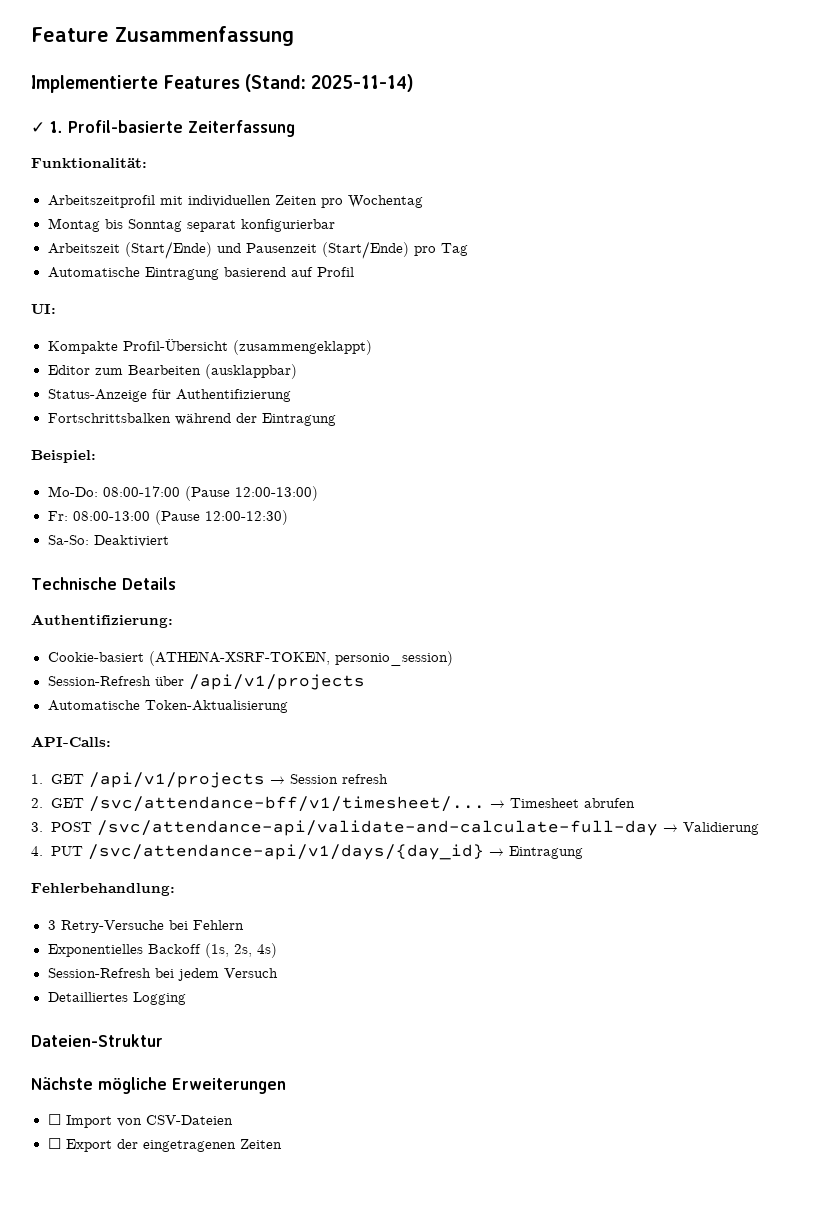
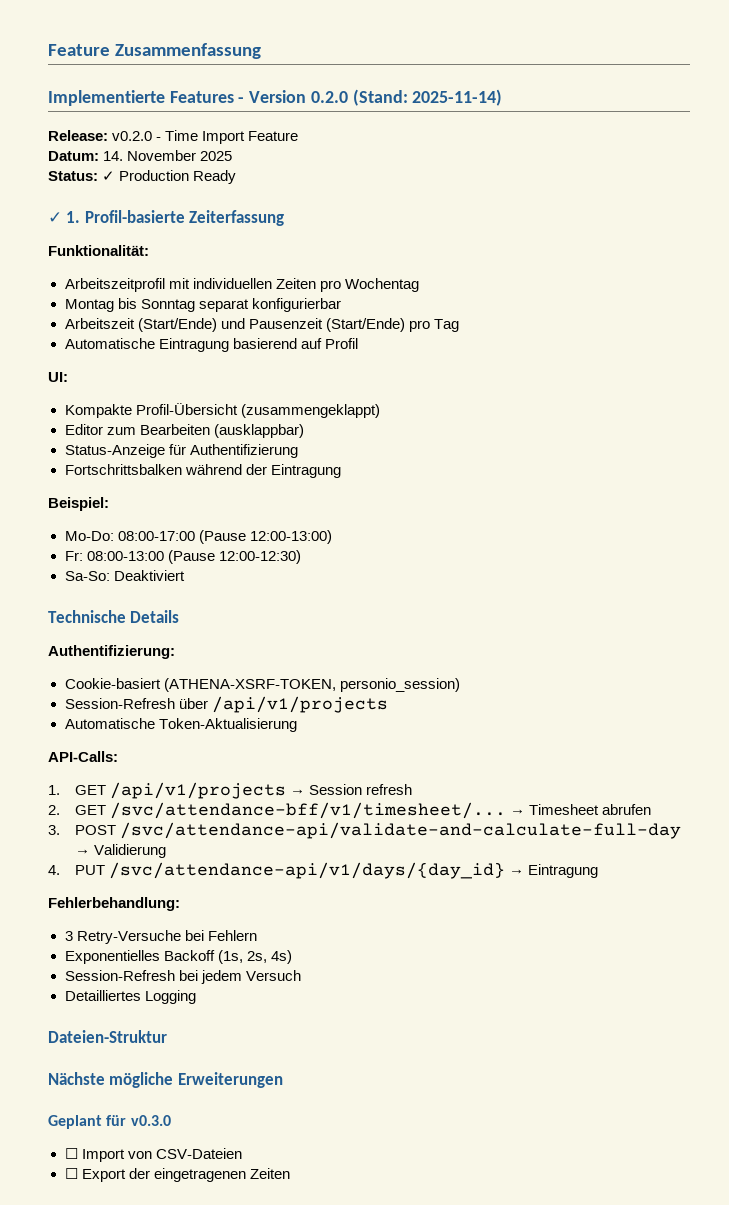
- Implementierte Features (Stand: 2025-11-14)
+ Implementierte Features - Version 0.2.0 (Stand: 2025-11-14)
+ Release: v0.2.0 - Time Import Feature
+ Datum: 14. November 2025
+ Status: ✓ Production Ready
+ Geplant für v0.3.0

